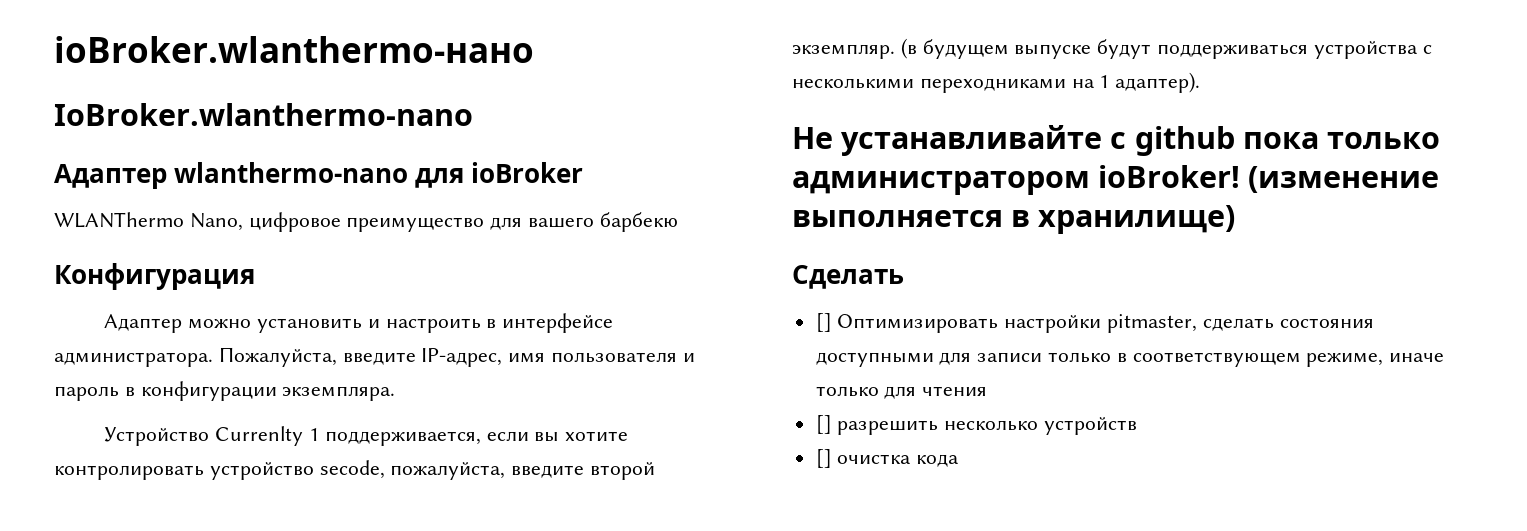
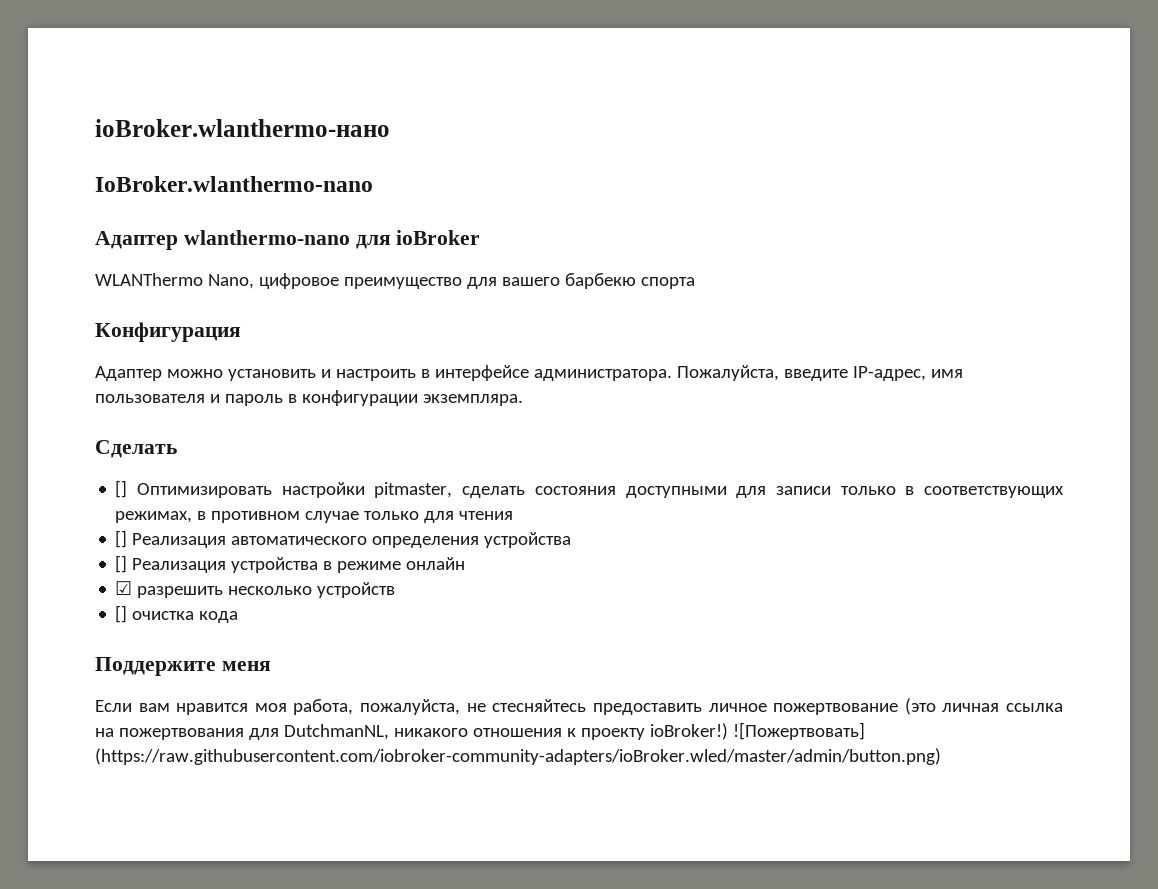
- WLANThermo Nano, цифровое преимущество для вашего барбекю
+ WLANThermo Nano, цифровое преимущество для вашего барбекю спорта
- Устройство Currenlty 1 поддерживается, если вы хотите контролировать устройство secode, пожалуйста, введите второй экземпляр. (в будущем выпуске будут поддерживаться устройства с несколькими переходниками на 1 адаптер).
- Не устанавливайте с github пока только администратором ioBroker! (изменение выполняется в хранилище)
- [] Оптимизировать настройки pitmaster, сделать состояния доступными для записи только в соответствующем режиме, иначе только для чтения
+ [] Оптимизировать настройки pitmaster, сделать состояния доступными для записи только в соответствующих режимах, в противном случае только для чтения
- [] разрешить несколько устройств
+ [] Реализация автоматического определения устройства
+ [] Реализация устройства в режиме онлайн
+ ☑ разрешить несколько устройств
+ Поддержите меня
+ Если вам нравится моя работа, пожалуйста, не стесняйтесь предоставить личное пожертвование (это личная ссылка на пожертвования для DutchmanNL, никакого отношения к проекту ioBroker!) ![Пожертвовать] (https://raw.githubusercontent.com/iobroker-community-adapters/ioBroker.wled/master/admin/button.png)

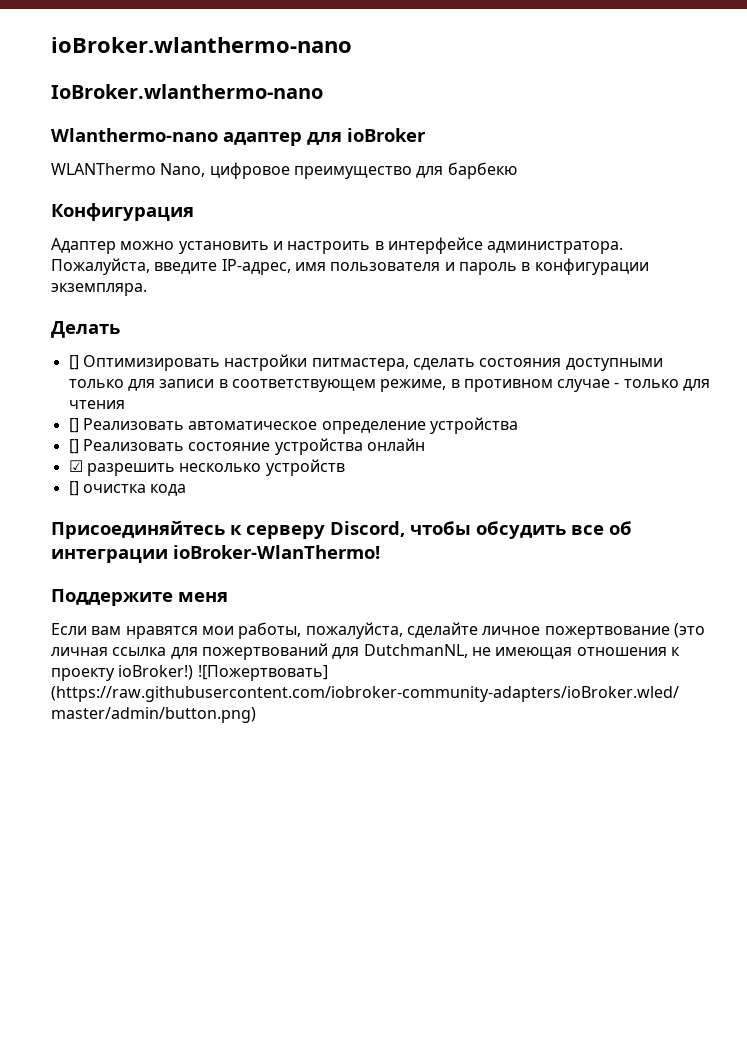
- ioBroker.wlanthermo-нано
+ ioBroker.wlanthermo-nano
- Адаптер wlanthermo-nano для ioBroker
+ Wlanthermo-nano адаптер для ioBroker
- WLANThermo Nano, цифровое преимущество для вашего барбекю спорта
+ WLANThermo Nano, цифровое преимущество для барбекю
- Сделать
+ Делать
- [] Оптимизировать настройки pitmaster, сделать состояния доступными для записи только в соответствующих режимах, в противном случае только для чтения
+ [] Оптимизировать настройки питмастера, сделать состояния доступными только для записи в соответствующем режиме, в противном случае - только для чтения
- [] Реализация автоматического определения устройства
+ [] Реализовать автоматическое определение устройства
- [] Реализация устройства в режиме онлайн
+ [] Реализовать состояние устройства онлайн
+ Присоединяйтесь к серверу Discord, чтобы обсудить все об интеграции ioBroker-WlanThermo!
  Поддержите меня
- Если вам нравится моя работа, пожалуйста, не стесняйтесь предоставить личное пожертвование (это личная ссылка на пожертвования для DutchmanNL, никакого отношения к проекту ioBroker!)
+ Если вам нравятся мои работы, пожалуйста, сделайте личное пожертвование (это личная ссылка для пожертвований для DutchmanNL, не имеющая отношения к проекту ioBroker!)

